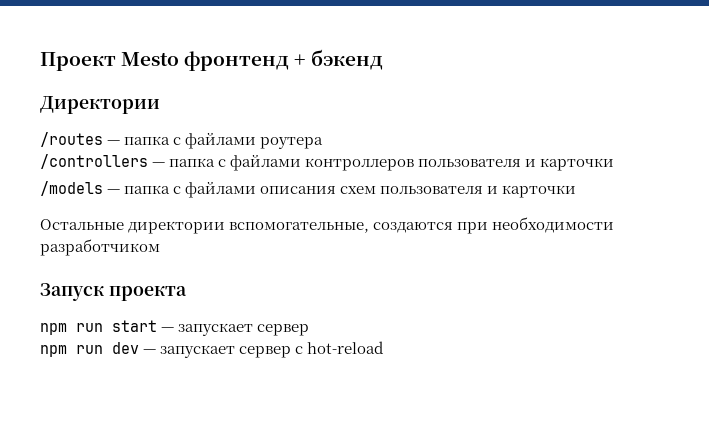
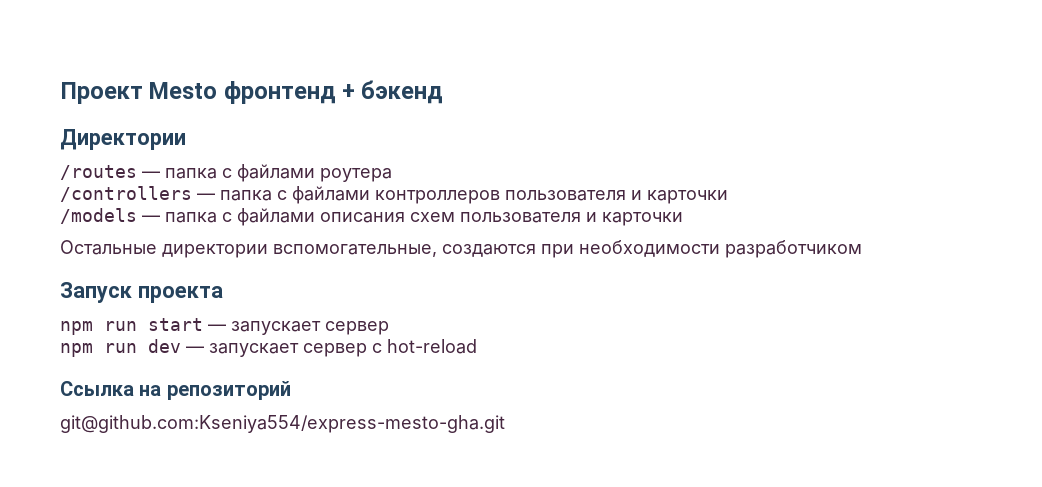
+ Ссылка на репозиторий
+ git@github.com:Kseniya554/express-mesto-gha.git

